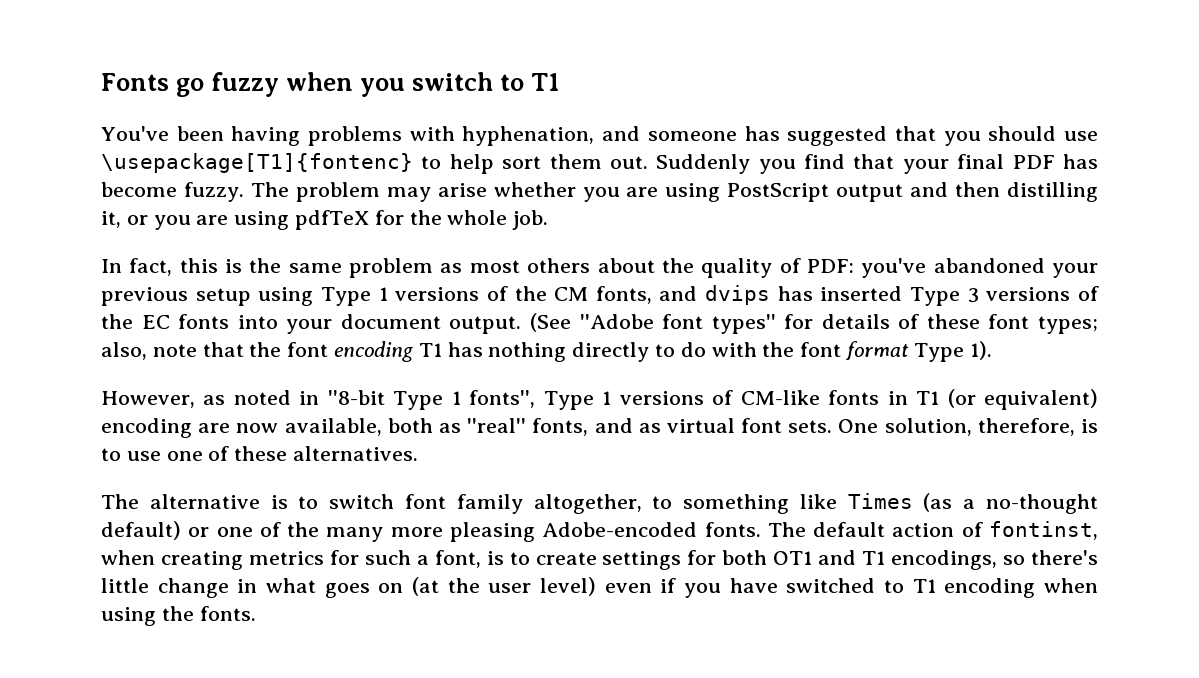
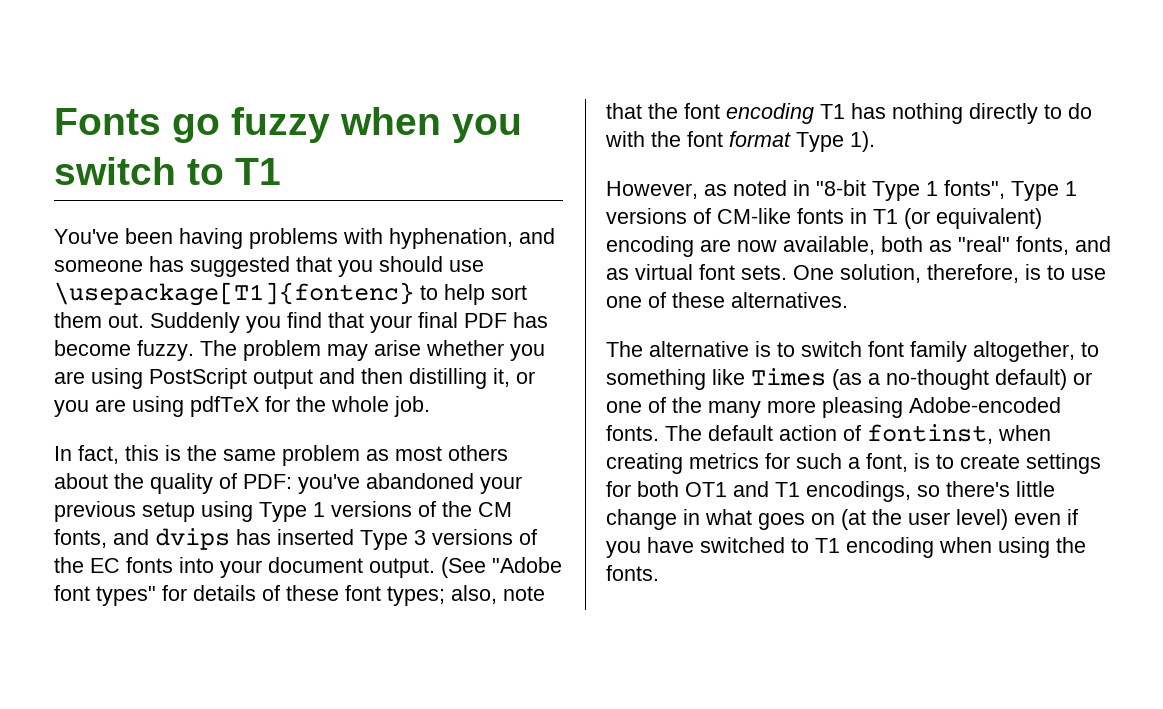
- (See ''Adobe font types'' for details of these font types; also, note that the font encoding T1 has nothing directly to do with the font format Type 1).
+ (See "Adobe font types" for details of these font types; also, note that the font encoding T1 has nothing directly to do with the font format Type 1).
- However, as noted in ''8-bit Type 1 fonts'', Type 1 versions of CM-like fonts in T1 (or equivalent) encoding are now available, both as ''real'' fonts, and as virtual font sets.
+ However, as noted in "8-bit Type 1 fonts", Type 1 versions of CM-like fonts in T1 (or equivalent) encoding are now available, both as "real" fonts, and as virtual font sets.

